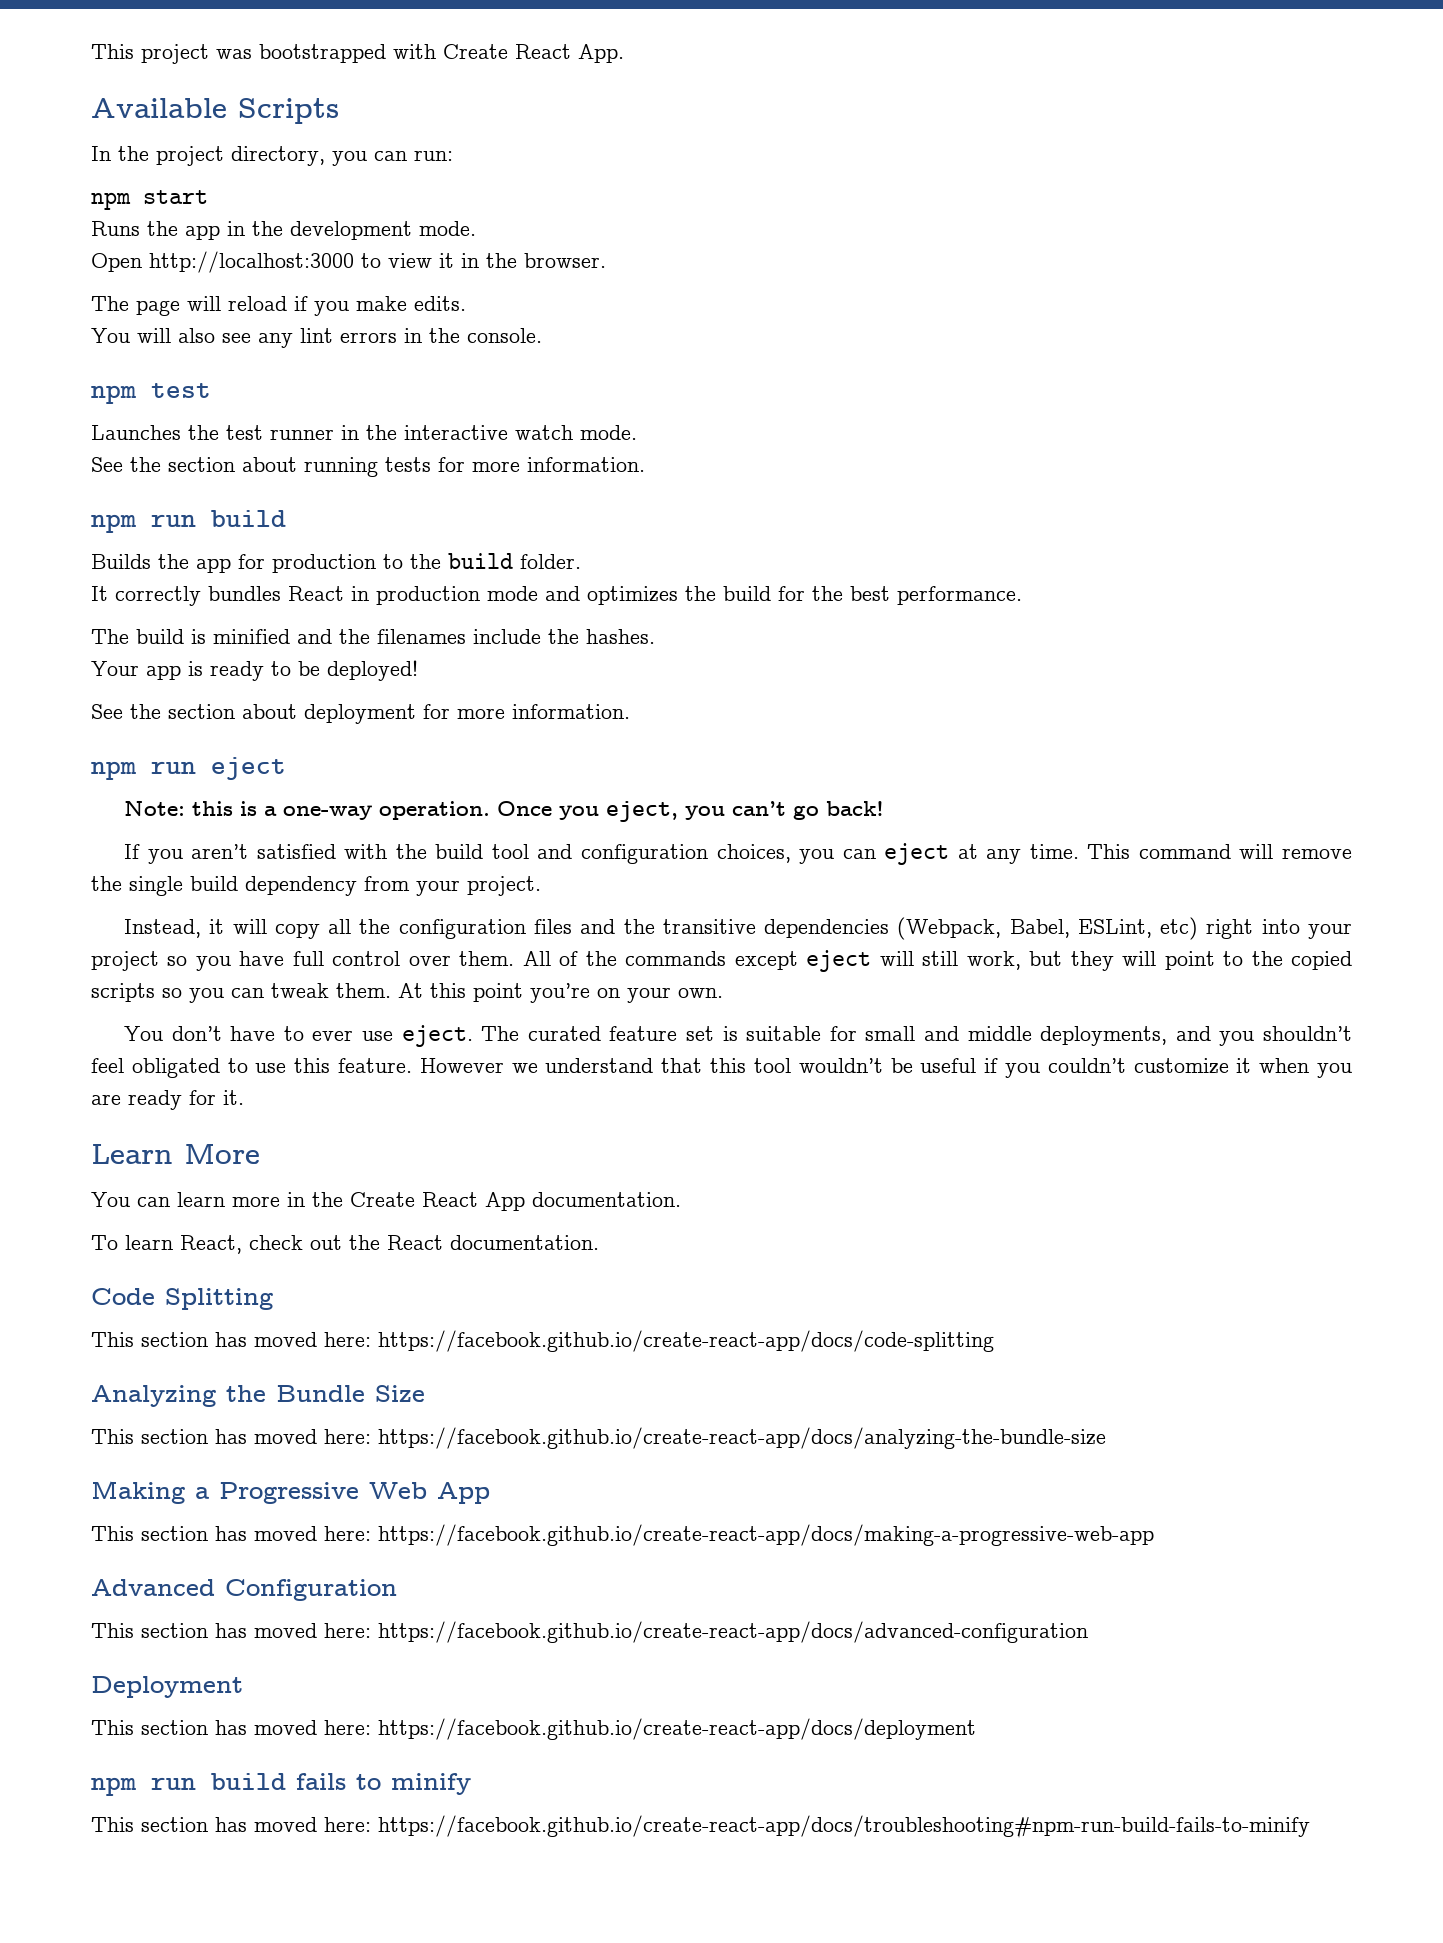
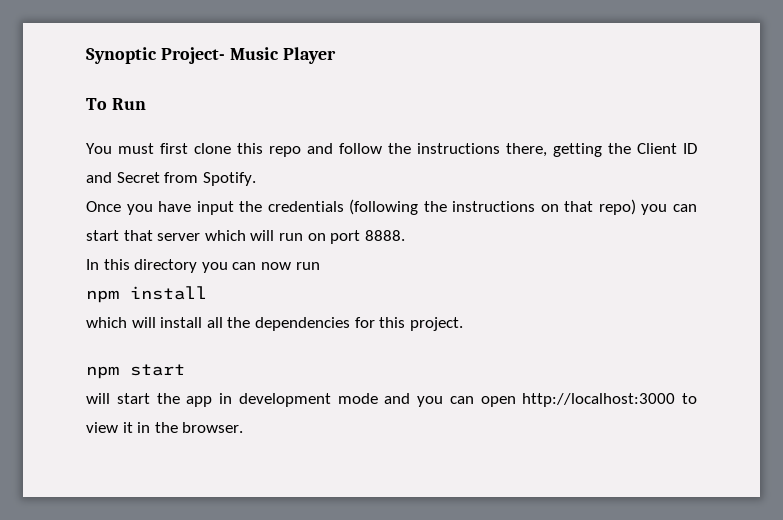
- This project was bootstrapped with Create React App.
- Available Scripts
- In the project directory, you can run:
+ Synoptic Project- Music Player
+ To Run
+ You must first clone this repo and follow the instructions there, getting the Client ID and Secret from Spotify.
+ Once you have input the credentials (following the instructions on that repo) you can start that server which will run on port 8888.
+ In this directory you can now run
+ npm install
+ which will install all the dependencies for this project.
- Runs the app in the development mode.
- Open http://localhost:3000 to view it in the browser.
+ will start the app in development mode and you can open http://localhost:3000 to view it in the browser.
- The page will reload if you make edits.
- You will also see any lint errors in the console.
- npm test
- Launches the test runner in the interactive watch mode.
- See the section about running tests for more information.
- npm run build
- Builds the app for production to the build folder.
- It correctly bundles React in production mode and optimizes the build for the best performance.
- The build is minified and the filenames include the hashes.
- Your app is ready to be deployed!
- See the section about deployment for more information.
- npm run eject
- Note: this is a one-way operation. Once you eject, you can’t go back!
- If you aren’t satisfied with the build tool and configuration choices, you can eject at any time. This command will remove the single build dependency from your project.
- Instead, it will copy all the configuration files and the transitive dependencies (Webpack, Babel, ESLint, etc) right into your project so you have full control over them. All of the commands except eject will still work, but they will point to the copied scripts so you can tweak them. At this point you’re on your own.
- You don’t have to ever use eject. The curated feature set is suitable for small and middle deployments, and you shouldn’t feel obligated to use this feature. However we understand that this tool wouldn’t be useful if you couldn’t customize it when you are ready for it.
- Learn More
- You can learn more in the Create React App documentation.
- To learn React, check out the React documentation.
- Code Splitting
- This section has moved here: https://facebook.github.io/create-react-app/docs/code-splitting
- Analyzing the Bundle Size
- This section has moved here: https://facebook.github.io/create-react-app/docs/analyzing-the-bundle-size
- Making a Progressive Web App
- This section has moved here: https://facebook.github.io/create-react-app/docs/making-a-progressive-web-app
- Advanced Configuration
- This section has moved here: https://facebook.github.io/create-react-app/docs/advanced-configuration
- Deployment
- This section has moved here: https://facebook.github.io/create-react-app/docs/deployment
- npm run build fails to minify
- This section has moved here: https://facebook.github.io/create-react-app/docs/troubleshooting#npm-run-build-fails-to-minify

